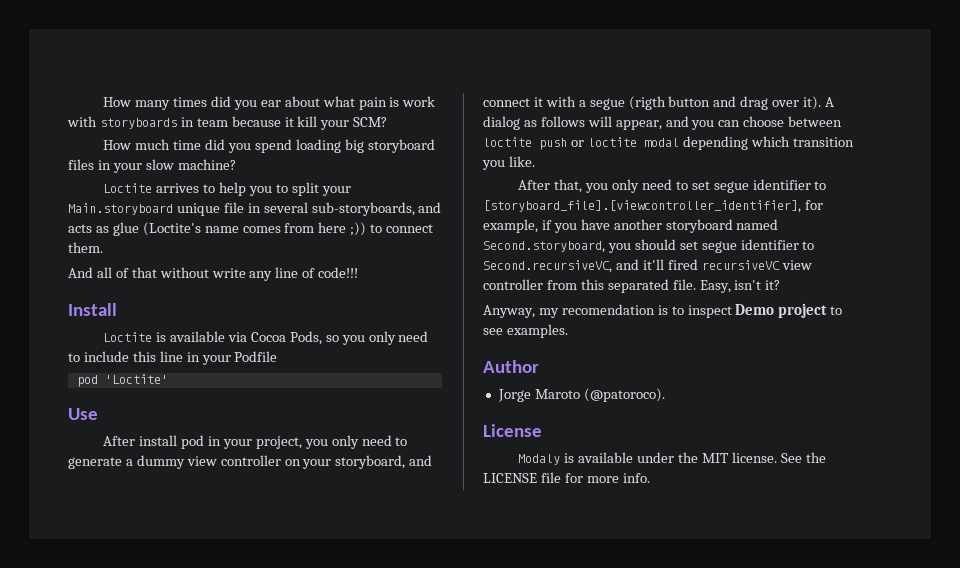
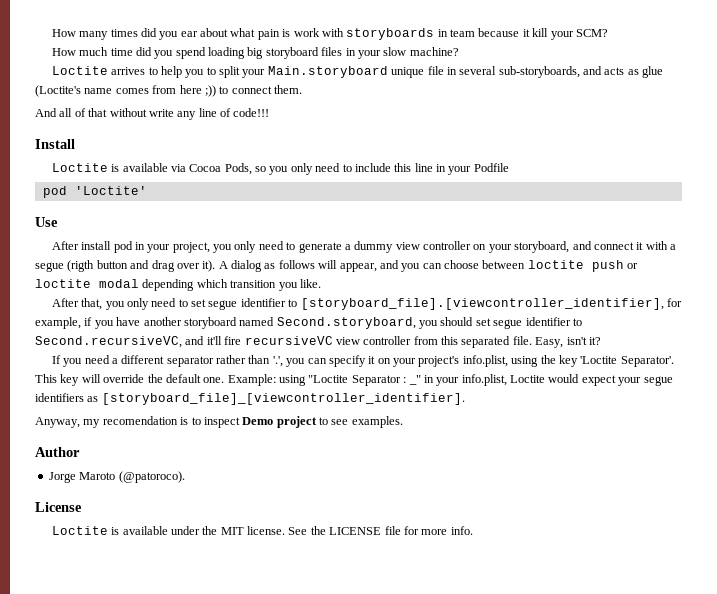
- After that, you only need to set segue identifier to [storyboard_file].[viewcontroller_identifier], for example, if you have another storyboard named Second.storyboard, you should set segue identifier to Second.recursiveVC, and it'll fired recursiveVC view controller from this separated file.
+ After that, you only need to set segue identifier to [storyboard_file].[viewcontroller_identifier], for example, if you have another storyboard named Second.storyboard, you should set segue identifier to Second.recursiveVC, and it'll fire recursiveVC view controller from this separated file.
+ If you need a different separator rather than '.', you can specify it on your project's info.plist, using the key 'Loctite Separator'. This key will override the default one. Example: using "Loctite Separator : _" in your info.plist, Loctite would expect your segue identifiers as [storyboard_file]_[viewcontroller_identifier].
- Modaly is available under the MIT license.
+ Loctite is available under the MIT license.

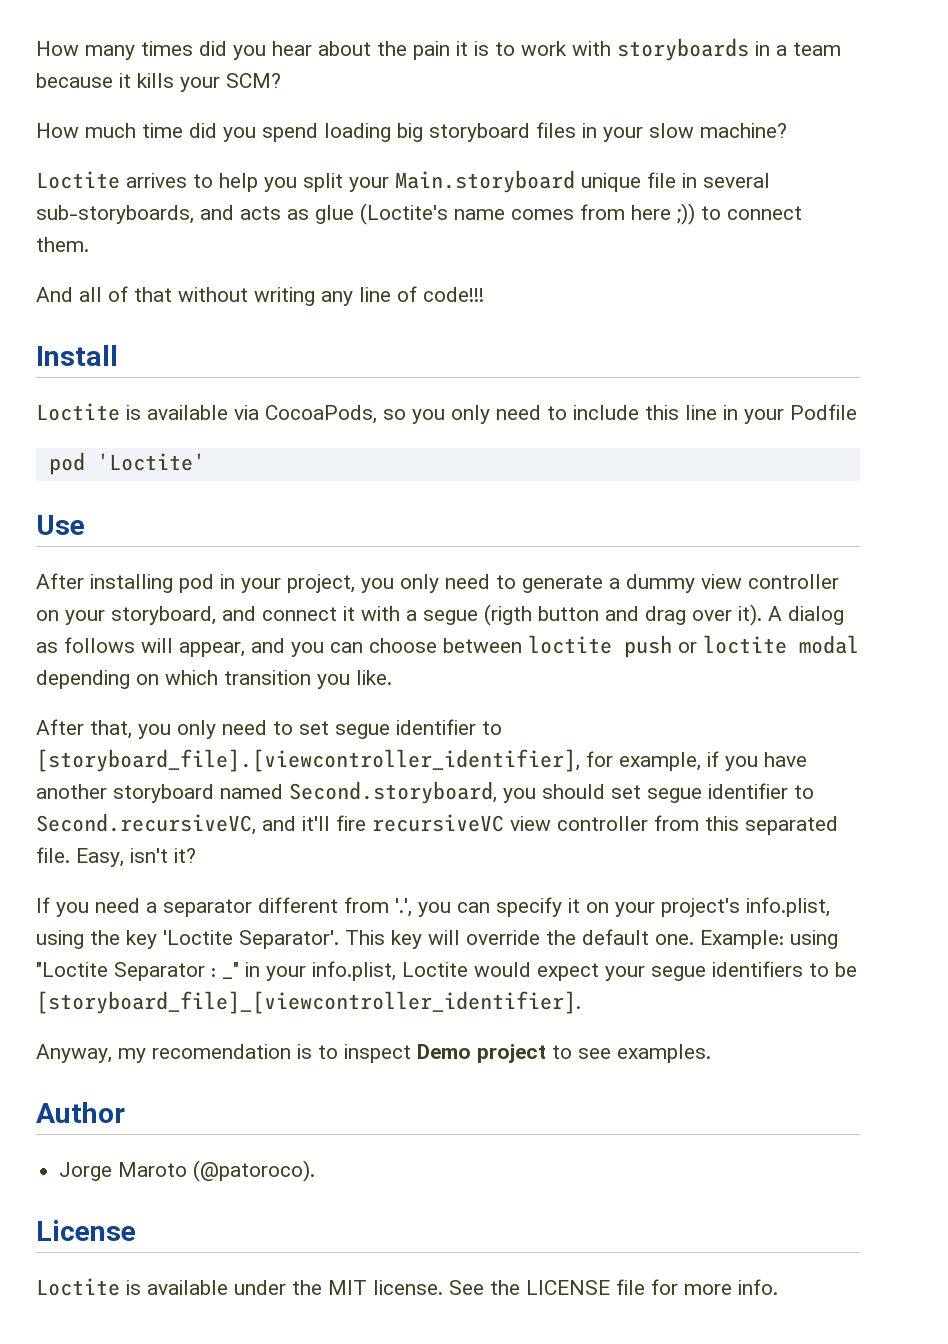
- How many times did you ear about what pain is work with storyboards in team because it kill your SCM?
+ How many times did you hear about the pain it is to work with storyboards in a team because it kills your SCM?
- Loctite arrives to help you to split your Main.storyboard unique file in several sub-storyboards, and acts as glue (Loctite's name comes from here ;)) to connect them.
+ Loctite arrives to help you split your Main.storyboard unique file in several sub-storyboards, and acts as glue (Loctite's name comes from here ;)) to connect them.
- And all of that without write any line of code!!!
+ And all of that without writing any line of code!!!
- Loctite is available via Cocoa Pods, so you only need to include this line in your Podfile
+ Loctite is available via CocoaPods, so you only need to include this line in your Podfile
- After install pod in your project, you only need to generate a dummy view controller on your storyboard, and connect it with a segue (rigth button and drag over it).
+ After installing pod in your project, you only need to generate a dummy view controller on your storyboard, and connect it with a segue (rigth button and drag over it).
- A dialog as follows will appear, and you can choose between loctite push or loctite modal depending which transition you like.
+ A dialog as follows will appear, and you can choose between loctite push or loctite modal depending on which transition you like.
- If you need a different separator rather than '.', you can specify it on your project's info.plist, using the key 'Loctite Separator'.
+ If you need a separator different from '.', you can specify it on your project's info.plist, using the key 'Loctite Separator'.
- Example: using "Loctite Separator : _" in your info.plist, Loctite would expect your segue identifiers as [storyboard_file]_[viewcontroller_identifier].
+ Example: using "Loctite Separator : _" in your info.plist, Loctite would expect your segue identifiers to be [storyboard_file]_[viewcontroller_identifier].

